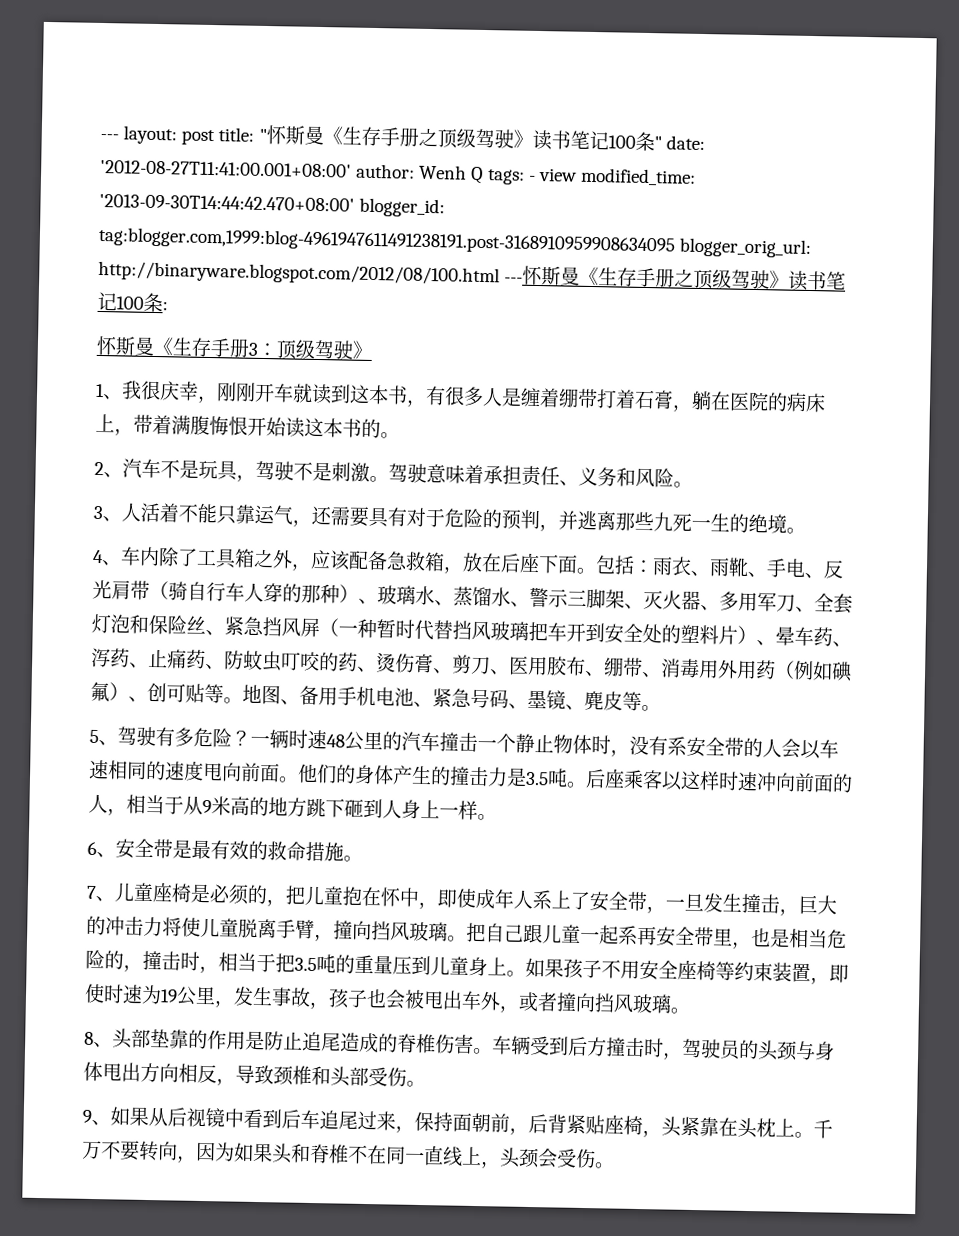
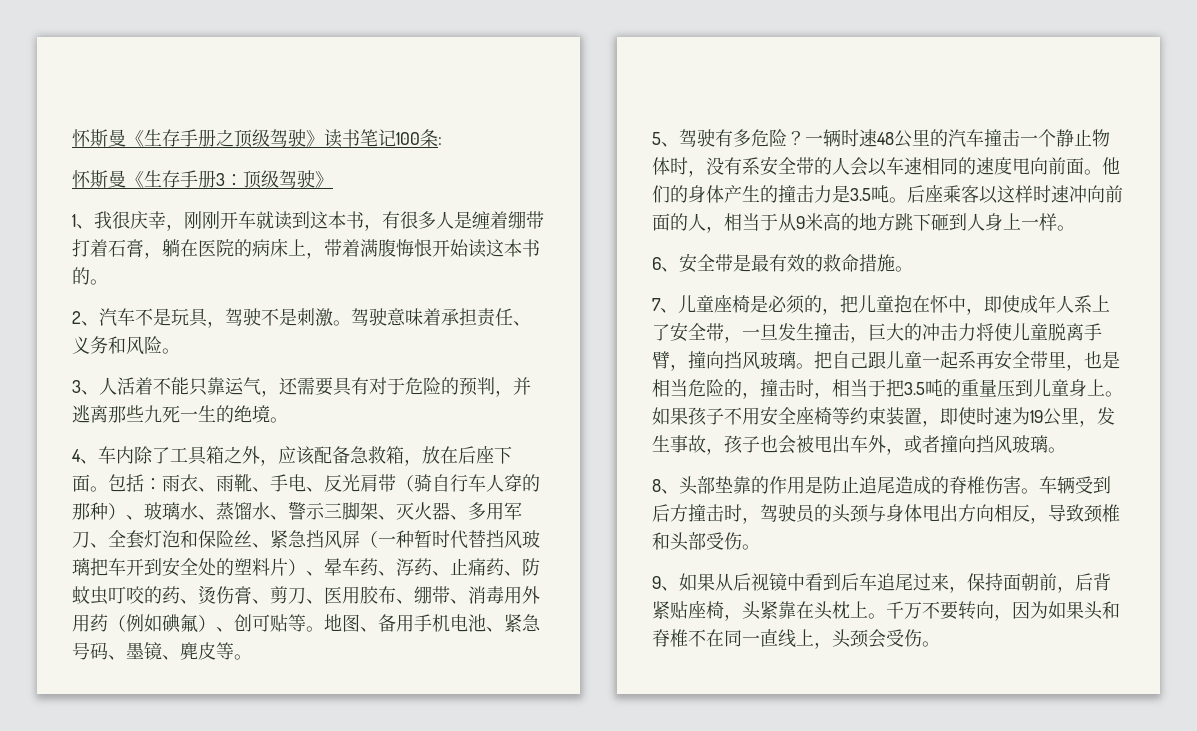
- --- layout: post title: "怀斯曼《生存手册之顶级驾驶》读书笔记100条" date: '2012-08-27T11:41:00.001+08:00' author: Wenh Q tags: - view modified_time: '2013-09-30T14:44:42.470+08:00' blogger_id: tag:blogger.com,1999:blog-4961947611491238191.post-3168910959908634095 blogger_orig_url: http://binaryware.blogspot.com/2012/08/100.html ---怀斯曼《生存手册之顶级驾驶》读书笔记100条:
+ 怀斯曼《生存手册之顶级驾驶》读书笔记100条:

